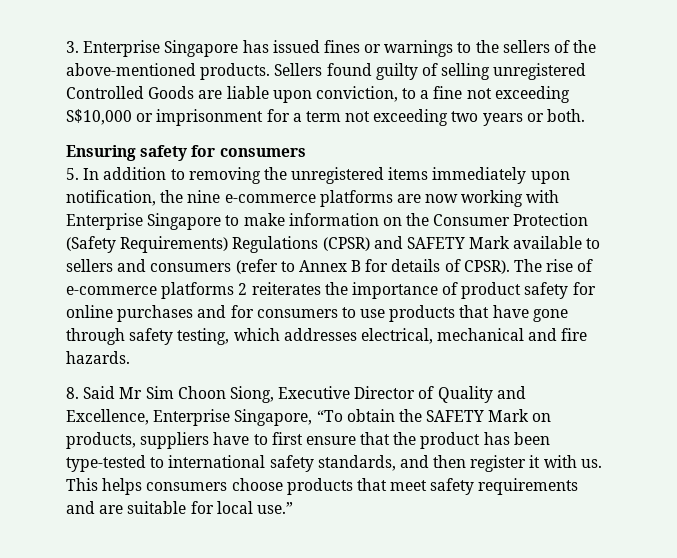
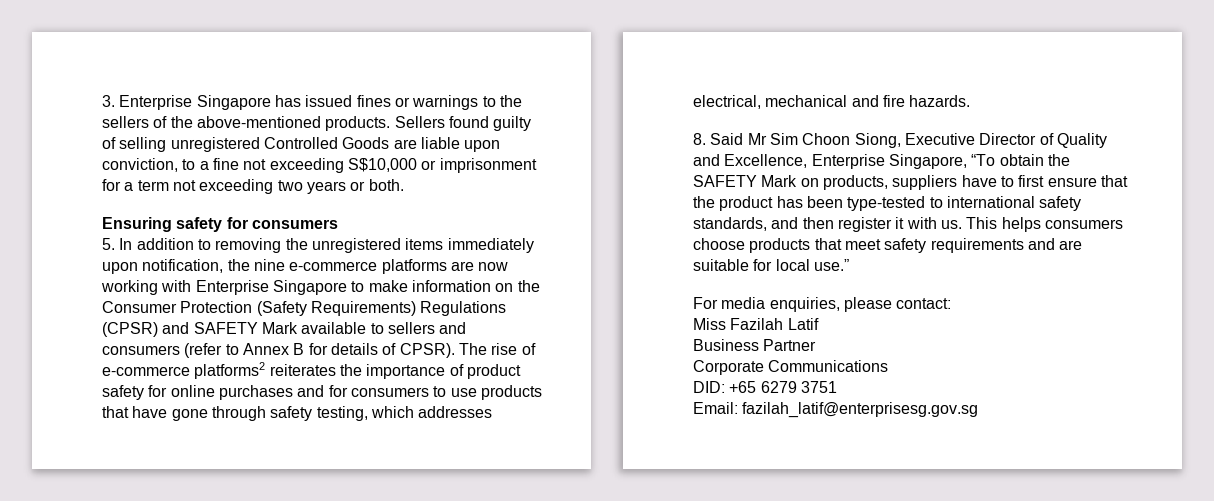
- The rise of e-commerce platforms 2 reiterates the importance of product safety for online purchases and for consumers to use products that have gone through safety testing, which addresses electrical, mechanical and fire hazards.
+ The rise of e-commerce platforms2 reiterates the importance of product safety for online purchases and for consumers to use products that have gone through safety testing, which addresses electrical, mechanical and fire hazards.
+ For media enquiries, please contact:
+ Miss Fazilah Latif
+ Business Partner
+ Corporate Communications
+ DID: +65 6279 3751
+ Email: fazilah_latif@enterprisesg.gov.sg

